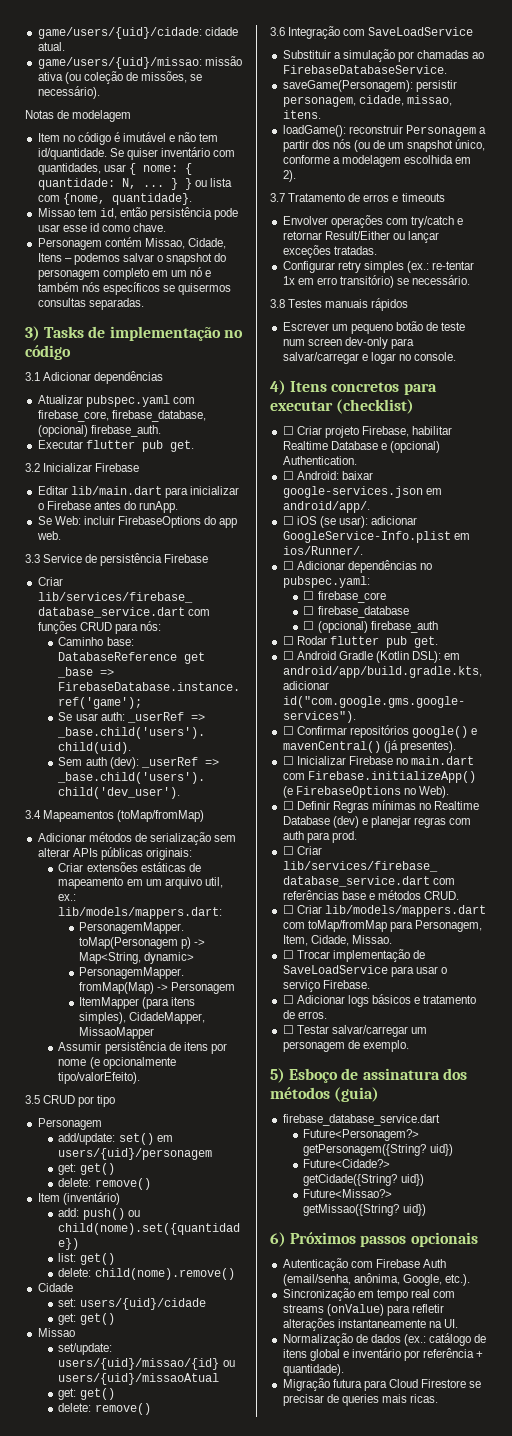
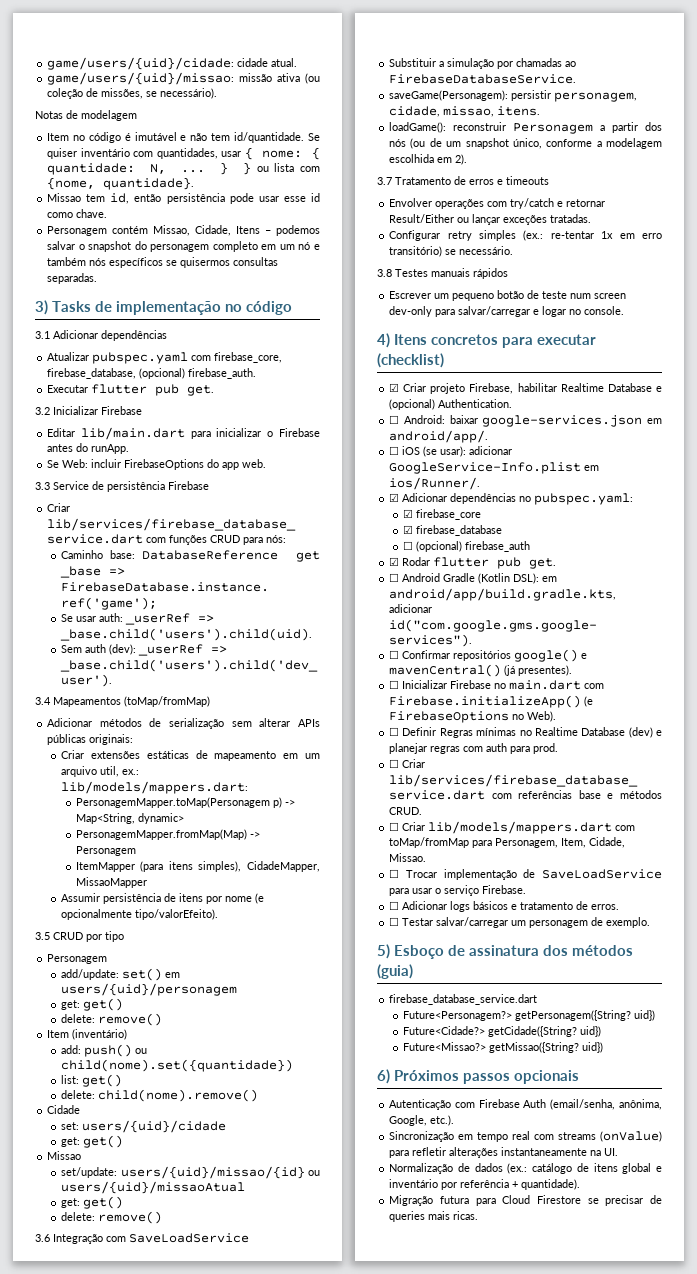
- ☐ Criar projeto Firebase, habilitar Realtime Database e (opcional) Authentication.
+ ☑ Criar projeto Firebase, habilitar Realtime Database e (opcional) Authentication.
- ☐ Adicionar dependências no pubspec.yaml:
+ ☑ Adicionar dependências no pubspec.yaml:
- ☐ firebase_core
+ ☑ firebase_core
- ☐ firebase_database
+ ☑ firebase_database
- ☐ Rodar flutter pub get.
+ ☑ Rodar flutter pub get.

